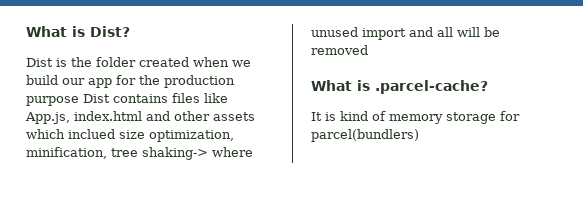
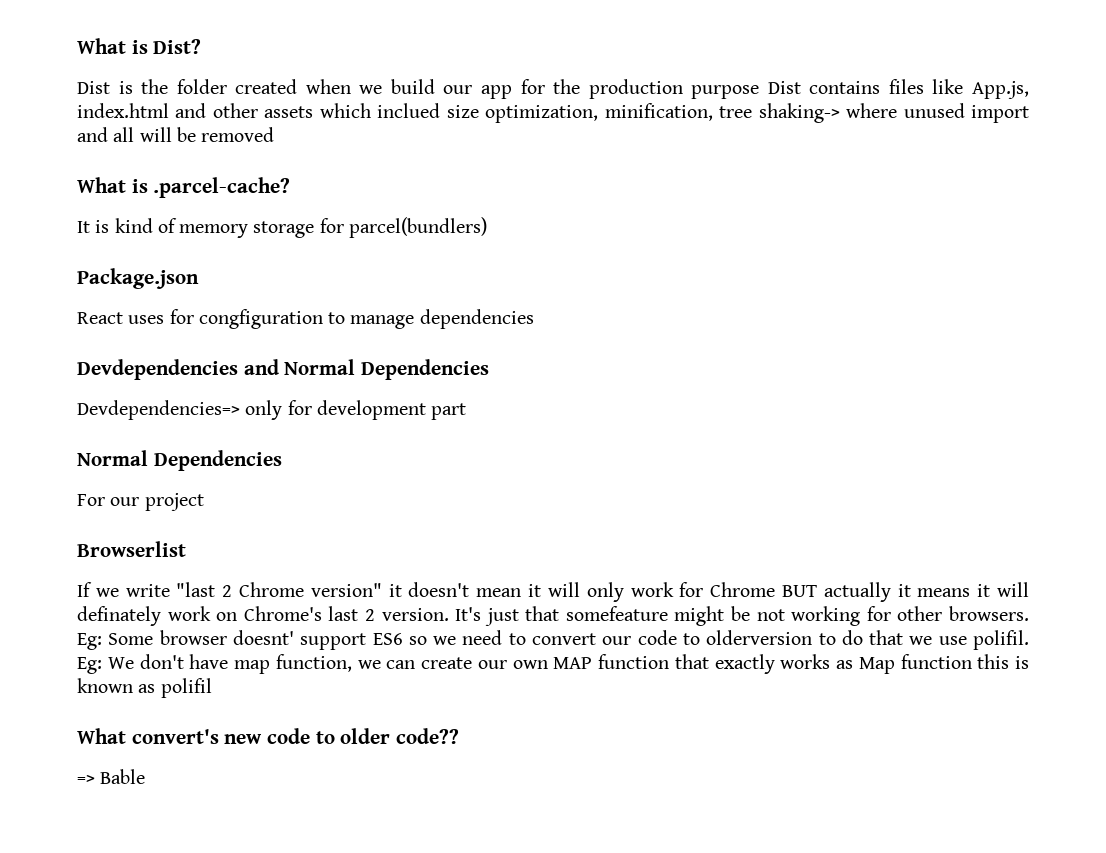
+ Package.json
+ React uses for congfiguration to manage dependencies
+ Devdependencies and Normal Dependencies
+ Devdependencies=> only for development part
+ Normal Dependencies
+ For our project
+ Browserlist
+ If we write "last 2 Chrome version" it doesn't mean it will only work for Chrome BUT actually it means it will definately work on Chrome's last 2 version. It's just that somefeature might be not working for other browsers. Eg: Some browser doesnt' support ES6 so we need to convert our code to olderversion to do that we use polifil. Eg: We don't have map function, we can create our own MAP function that exactly works as Map function this is known as polifil
+ What convert's new code to older code??
+ => Bable

